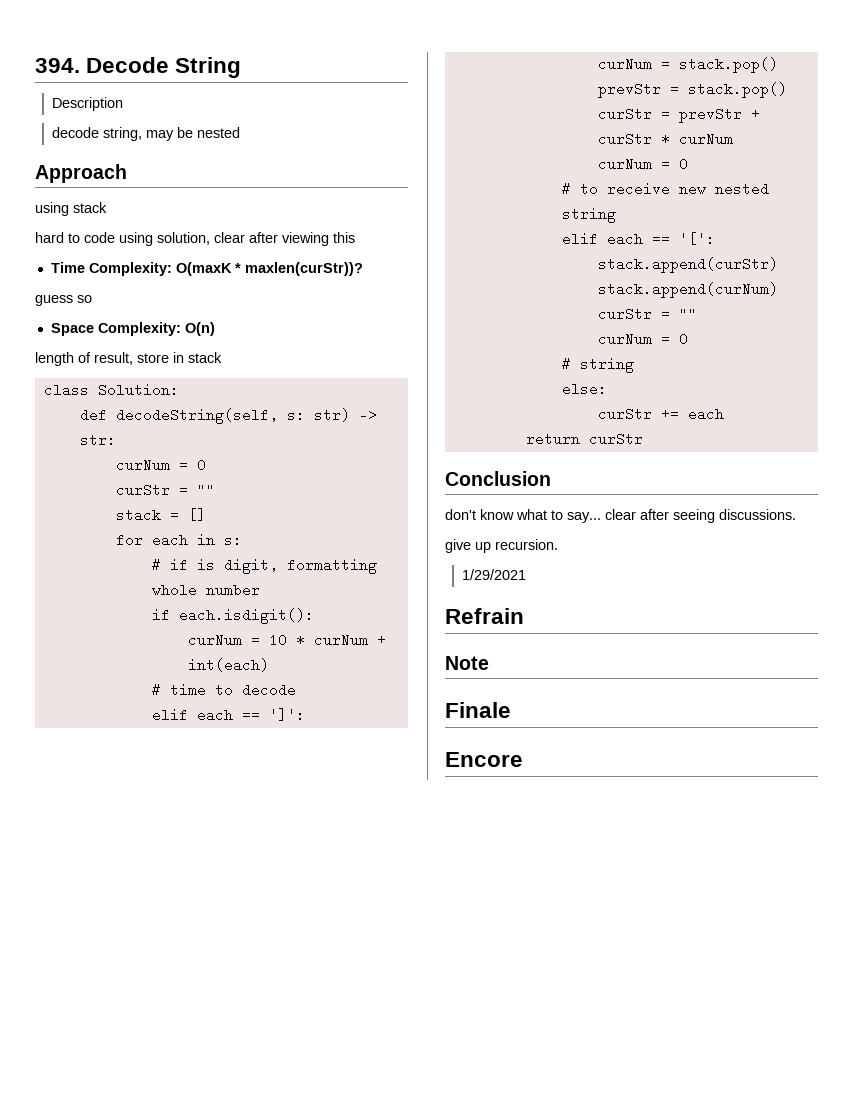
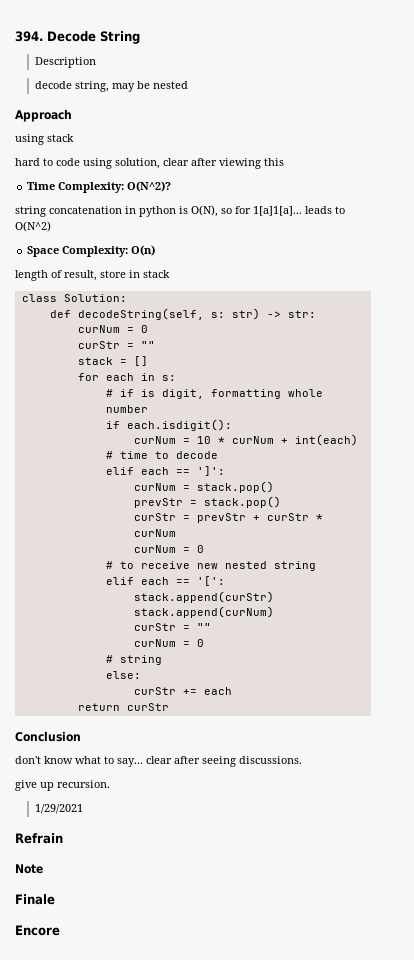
- Time Complexity: O(maxK * maxlen(curStr))?
- guess so
+ Time Complexity: O(N^2)?
+ string concatenation in python is O(N), so for 1[a]1[a]... leads to O(N^2)

